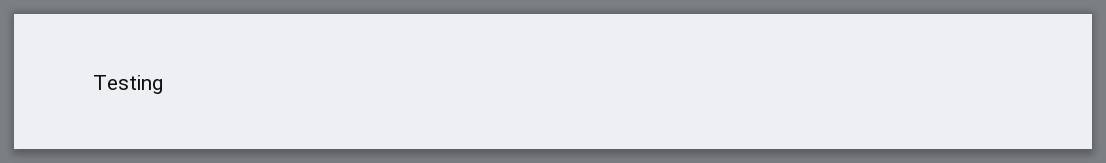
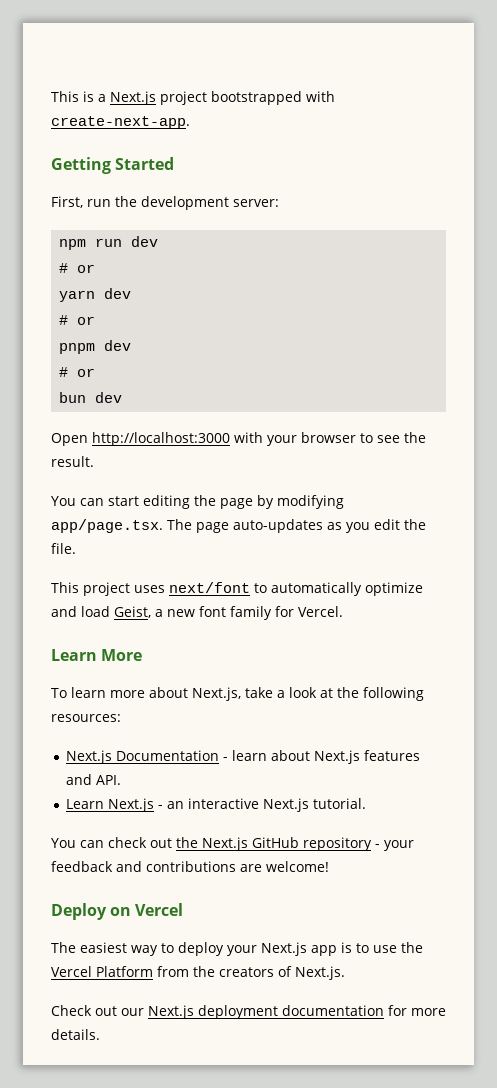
- Testing
+ This is a Next.js project bootstrapped with create-next-app.
+ Getting Started
+ First, run the development server:
+ npm run dev
+ # or
+ yarn dev
+ # or
+ pnpm dev
+ # or
+ bun dev
+ Open http://localhost:3000 with your browser to see the result.
+ You can start editing the page by modifying app/page.tsx. The page auto-updates as you edit the file.
+ This project uses next/font to automatically optimize and load Geist, a new font family for Vercel.
+ Learn More
+ To learn more about Next.js, take a look at the following resources:
+ Next.js Documentation - learn about Next.js features and API.
+ Learn Next.js - an interactive Next.js tutorial.
+ You can check out the Next.js GitHub repository - your feedback and contributions are welcome!
+ Deploy on Vercel
+ The easiest way to deploy your Next.js app is to use the Vercel Platform from the creators of Next.js.
+ Check out our Next.js deployment documentation for more details.

